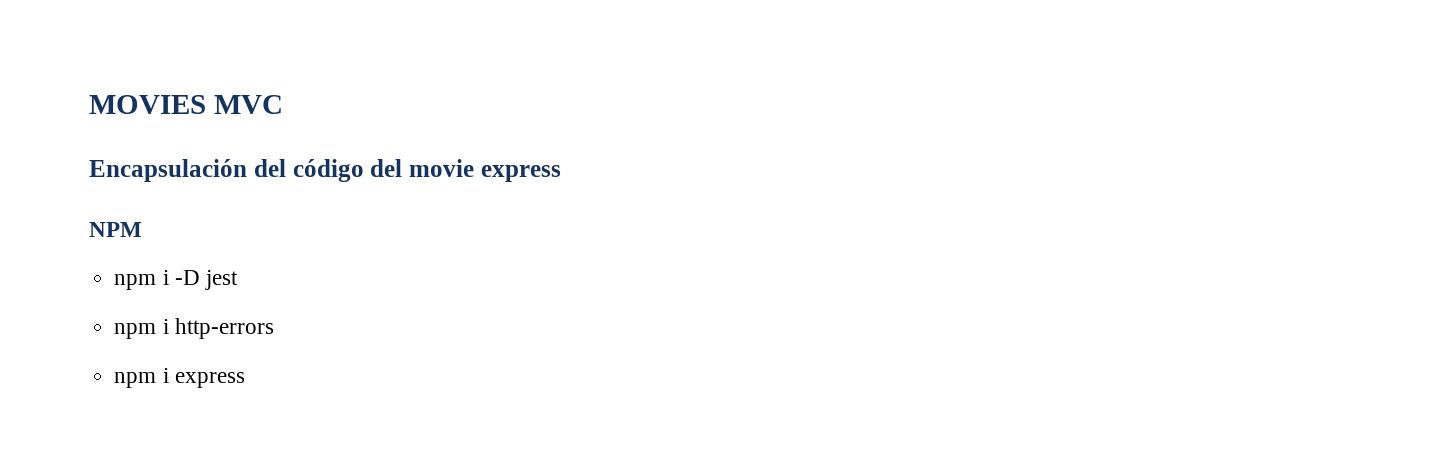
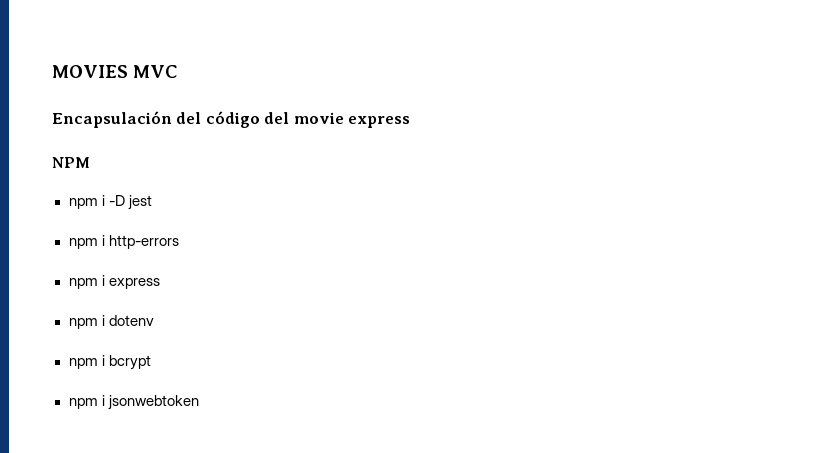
+ npm i dotenv
+ npm i bcrypt
+ npm i jsonwebtoken

